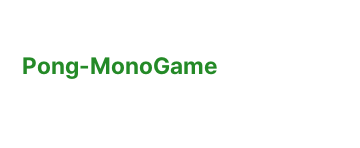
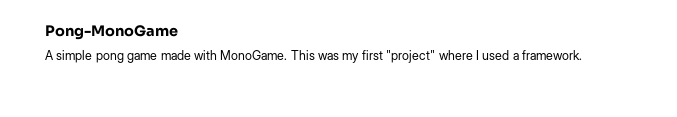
+ A simple pong game made with MonoGame. This was my first "project" where I used a framework.

